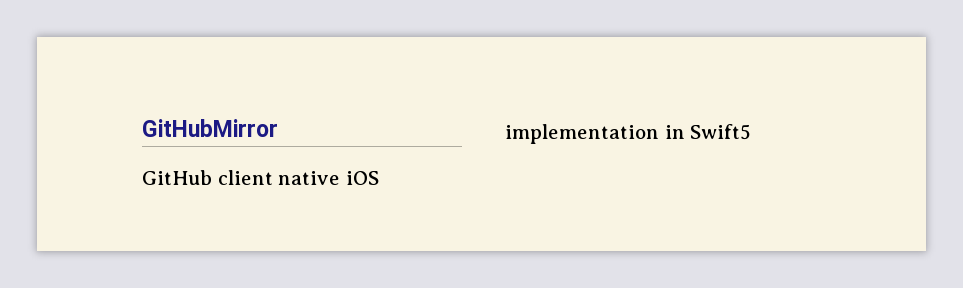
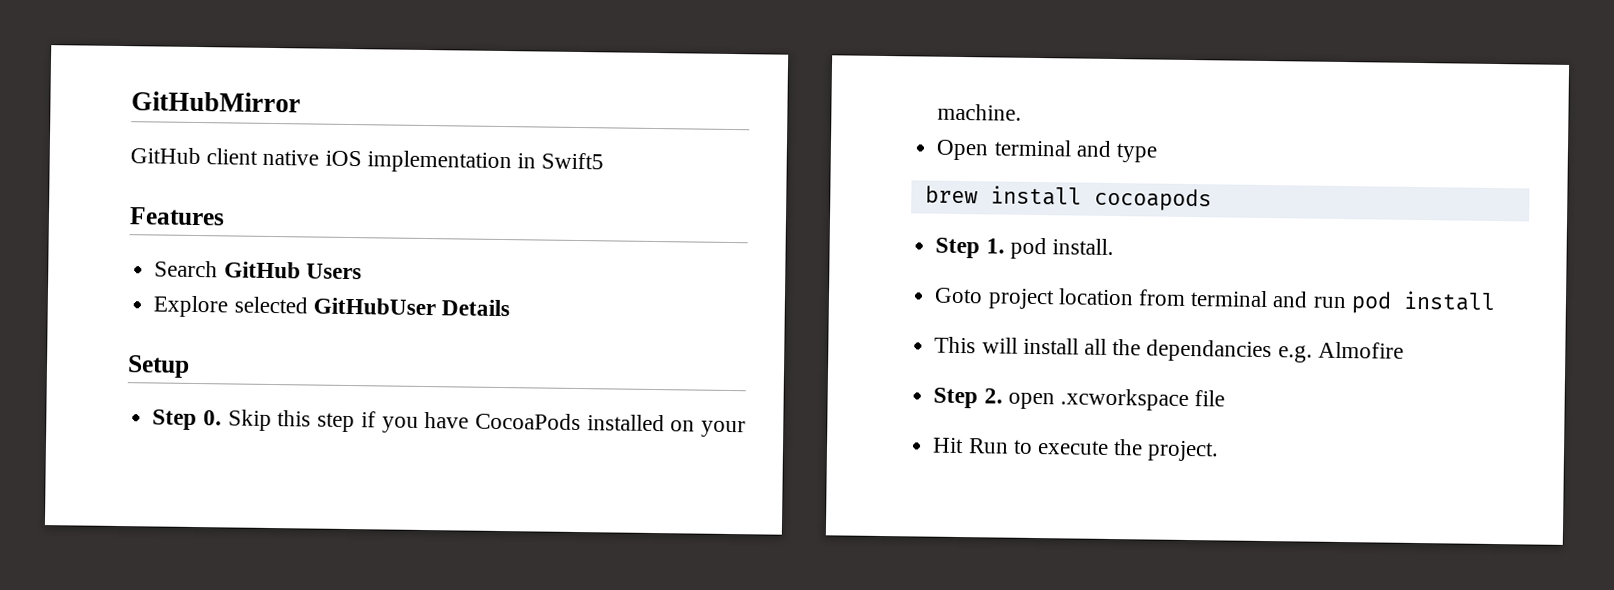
+ Features
+ Search GitHub Users
+ Explore selected GitHubUser Details
+ Setup
+ Step 0. Skip this step if you have CocoaPods installed on your machine.
+ Open terminal and type
+ brew install cocoapods
+ Step 1. pod install.
+ Goto project location from terminal and run pod install
+ This will install all the dependancies e.g. Almofire
+ Step 2. open .xcworkspace file
+ Hit Run to execute the project.

